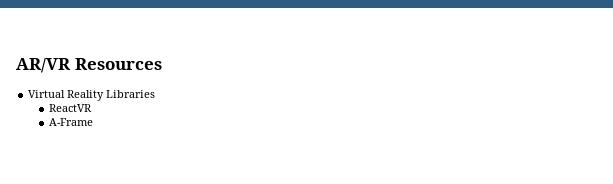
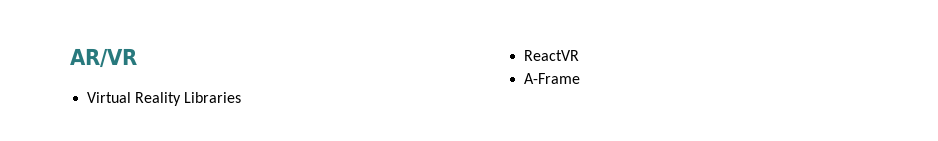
- AR/VR Resources
+ AR/VR

